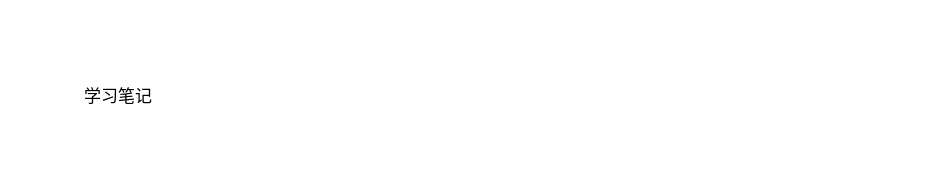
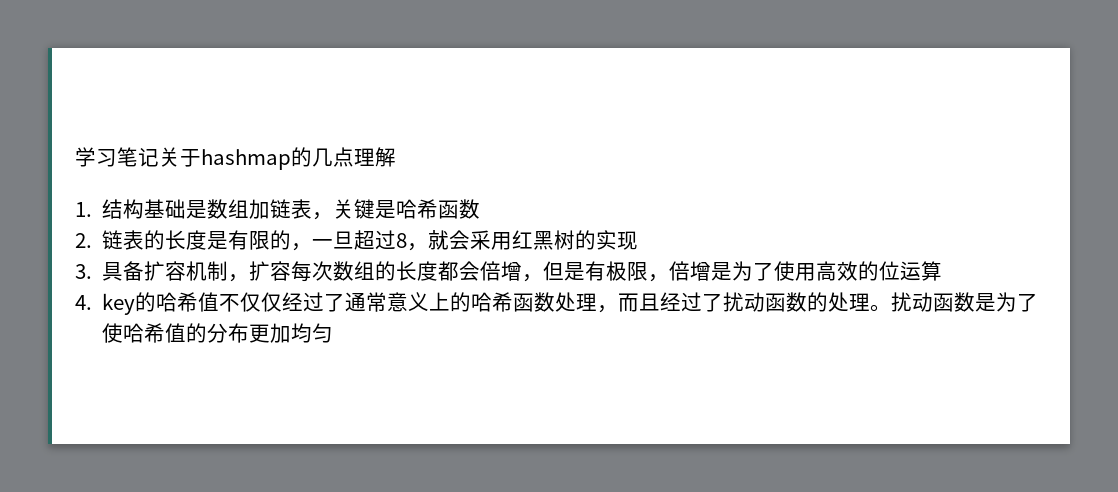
- 学习笔记
+ 学习笔记关于hashmap的几点理解
+ 1.结构基础是数组加链表，关键是哈希函数
+ 2.链表的长度是有限的，一旦超过8，就会采用红黑树的实现
+ 3.具备扩容机制，扩容每次数组的长度都会倍增，但是有极限，倍增是为了使用高效的位运算
+ 4. key的哈希值不仅仅经过了通常意义上的哈希函数处理，而且经过了扰动函数的处理。扰动函数是为了使哈希值的分布更加均匀

